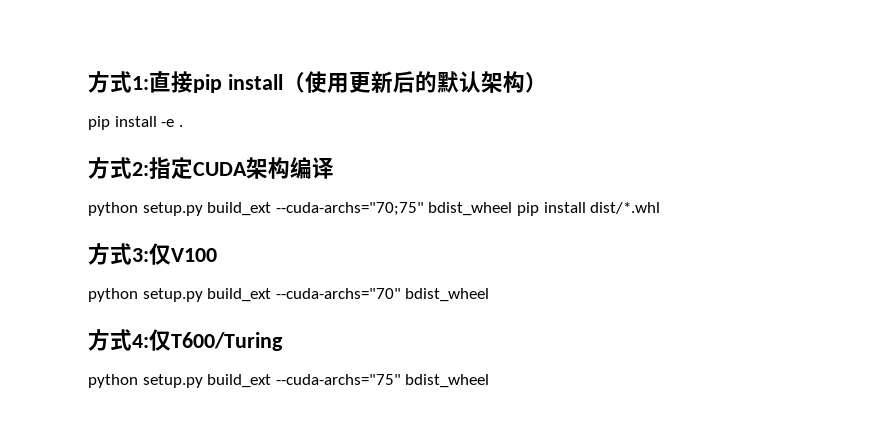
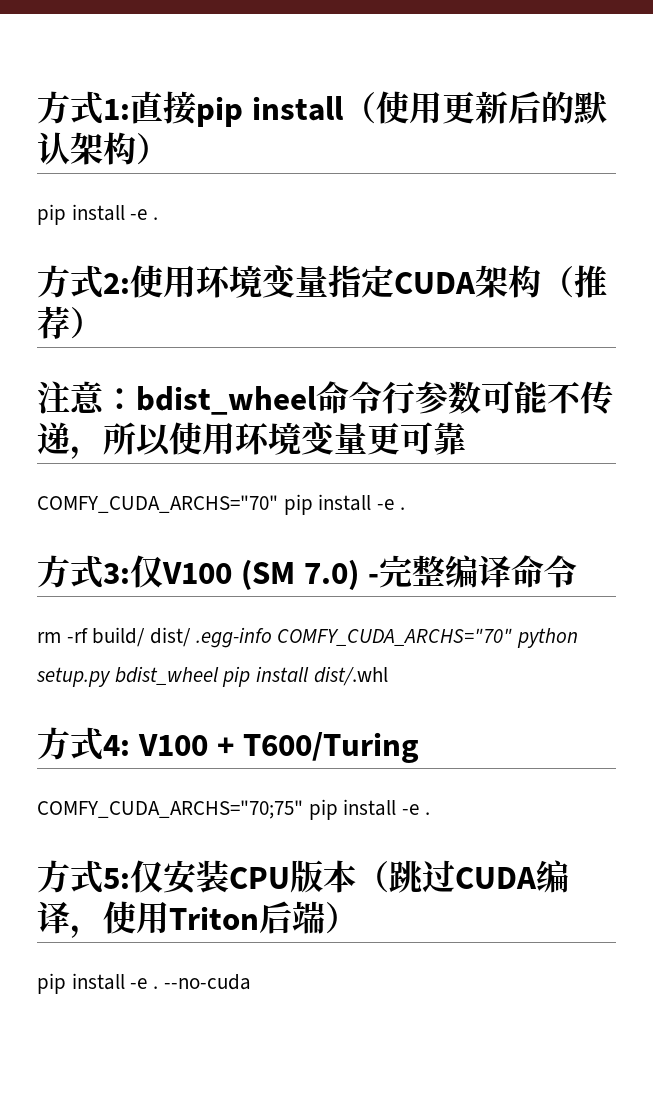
- 方式2:指定CUDA架构编译
- python setup.py build_ext --cuda-archs="70;75" bdist_wheel pip install dist/*.whl
- 方式3:仅V100
- python setup.py build_ext --cuda-archs="70" bdist_wheel
+ 方式2:使用环境变量指定CUDA架构（推荐）
+ 注意：bdist_wheel命令行参数可能不传递，所以使用环境变量更可靠
+ COMFY_CUDA_ARCHS="70" pip install -e .
+ 方式3:仅V100 (SM 7.0) -完整编译命令
+ rm -rf build/ dist/ .egg-info COMFY_CUDA_ARCHS="70" python setup.py bdist_wheel pip install dist/.whl
- 方式4:仅T600/Turing
+ 方式4: V100 + T600/Turing
- python setup.py build_ext --cuda-archs="75" bdist_wheel
+ COMFY_CUDA_ARCHS="70;75" pip install -e .
+ 方式5:仅安装CPU版本（跳过CUDA编译，使用Triton后端）
+ pip install -e . --no-cuda

